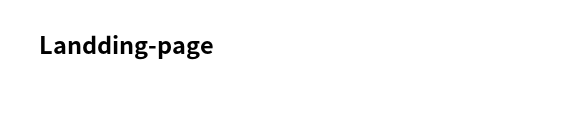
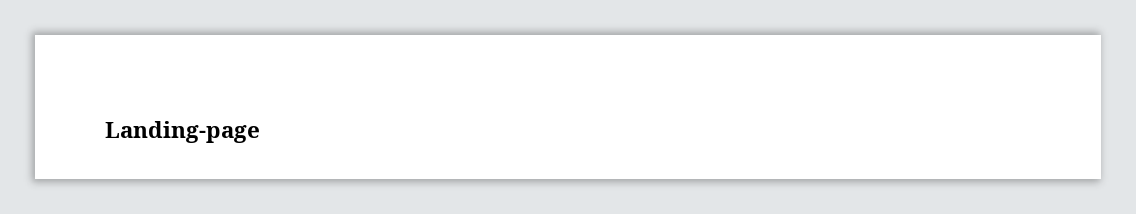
- Landding-page
+ Landing-page

